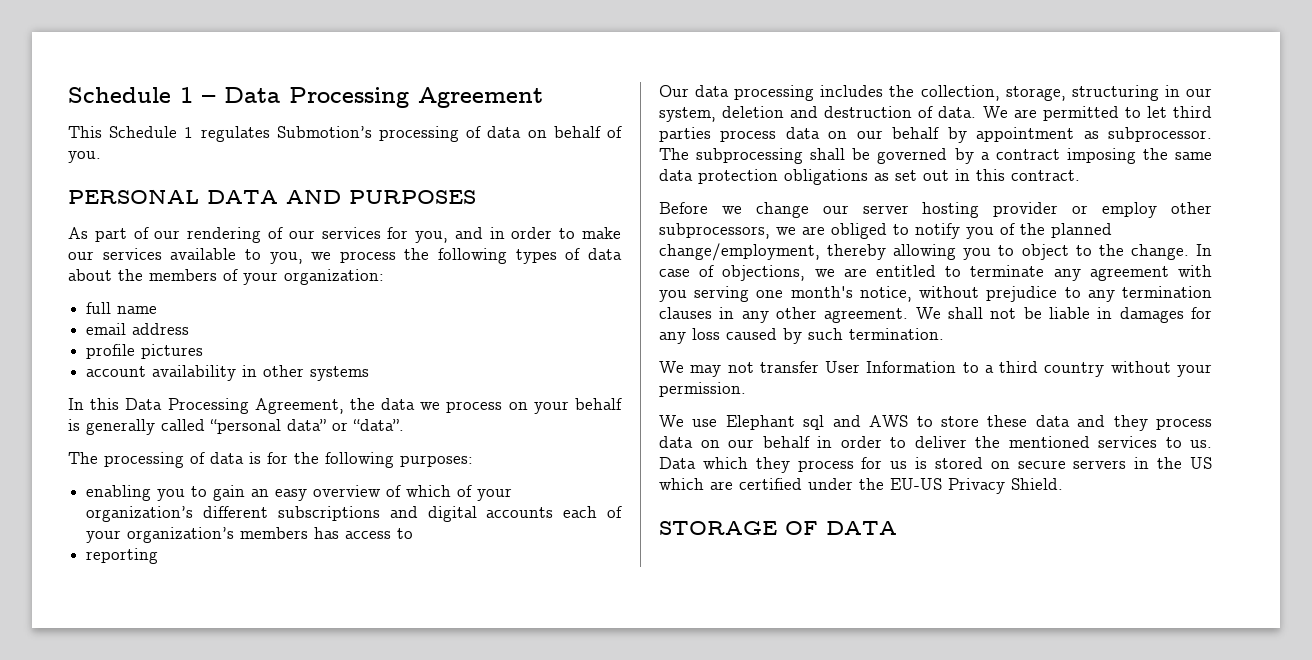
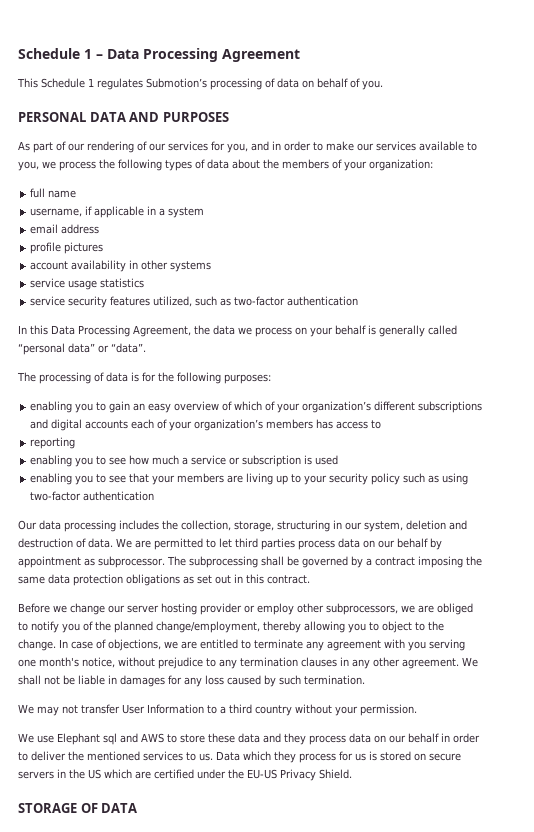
+ username, if applicable in a system
+ service usage statistics
+ service security features utilized, such as two-factor authentication
+ enabling you to see how much a service or subscription is used
+ enabling you to see that your members are living up to your security policy such as using two-factor authentication

